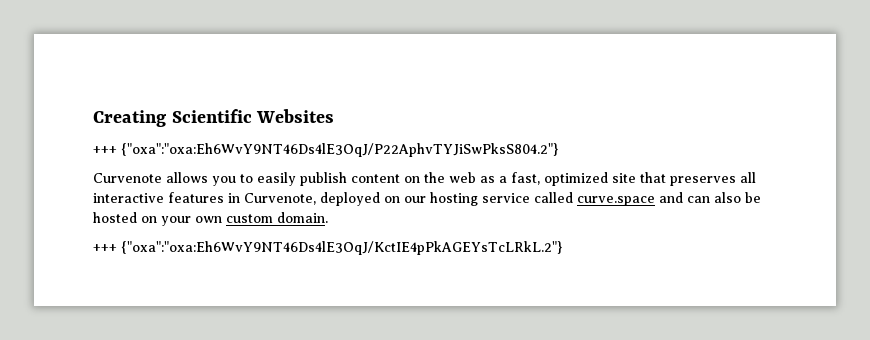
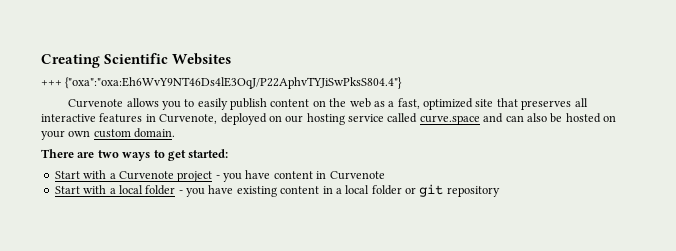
- +++ {"oxa":"oxa:Eh6WvY9NT46Ds4lE3OqJ/P22AphvTYJiSwPksS804.2"}
+ +++ {"oxa":"oxa:Eh6WvY9NT46Ds4lE3OqJ/P22AphvTYJiSwPksS804.4"}
- +++ {"oxa":"oxa:Eh6WvY9NT46Ds4lE3OqJ/KctIE4pPkAGEYsTcLRkL.2"}
+ There are two ways to get started:
+ Start with a Curvenote project - you have content in Curvenote
+ Start with a local folder - you have existing content in a local folder or git repository

